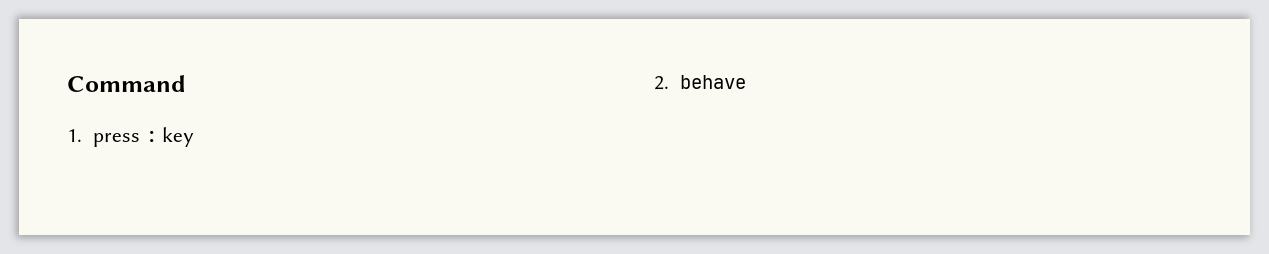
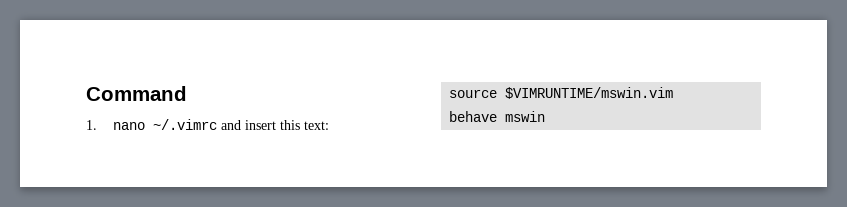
- 1. press : key
- 2. behave
+ 1. nano ~/.vimrc and insert this text:
+ source $VIMRUNTIME/mswin.vim
+ behave mswin

